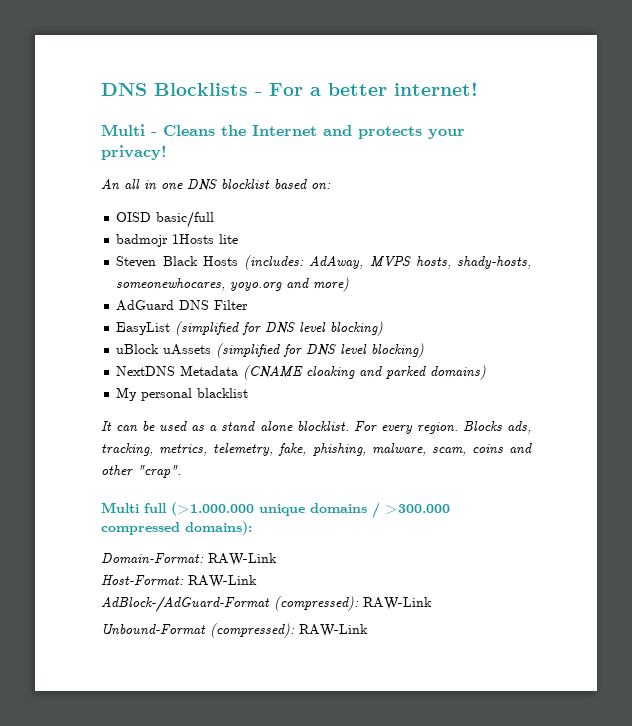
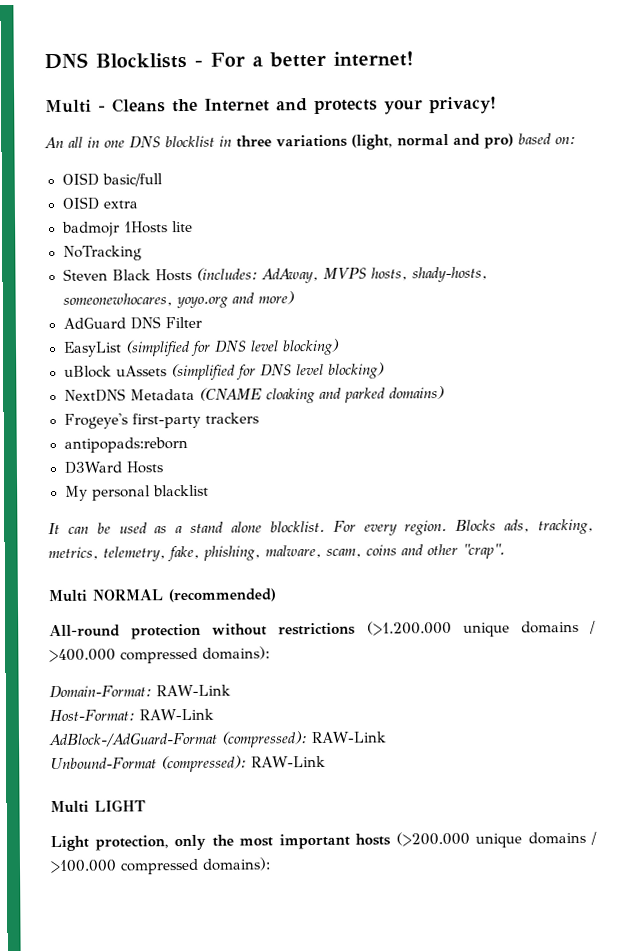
- An all in one DNS blocklist based on:
+ An all in one DNS blocklist in three variations (light, normal and pro) based on:
+ OISD extra
+ NoTracking
+ Frogeye's first-party trackers
+ antipopads:reborn
+ D3Ward Hosts
- Multi full (>1.000.000 unique domains / >300.000 compressed domains):
+ Multi NORMAL (recommended)
+ All-round protection without restrictions (>1.200.000 unique domains / >400.000 compressed domains):
+ Multi LIGHT
+ Light protection, only the most important hosts (>200.000 unique domains / >100.000 compressed domains):

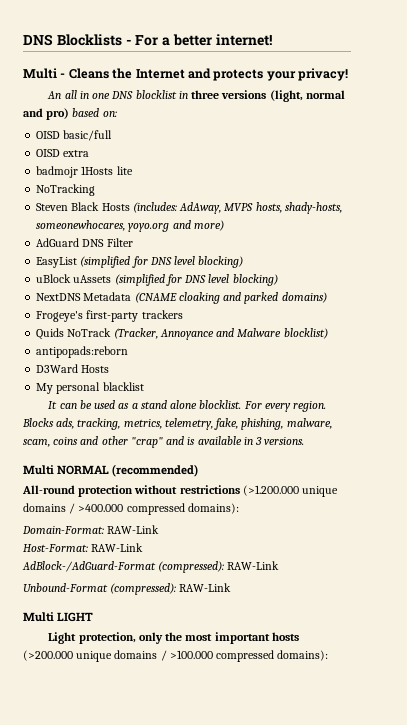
- An all in one DNS blocklist in three variations (light, normal and pro) based on:
+ An all in one DNS blocklist in three versions (light, normal and pro) based on:
+ Quids NoTrack (Tracker, Annoyance and Malware blocklist)
- Blocks ads, tracking, metrics, telemetry, fake, phishing, malware, scam, coins and other "crap".
+ Blocks ads, tracking, metrics, telemetry, fake, phishing, malware, scam, coins and other "crap" and is available in 3 versions.

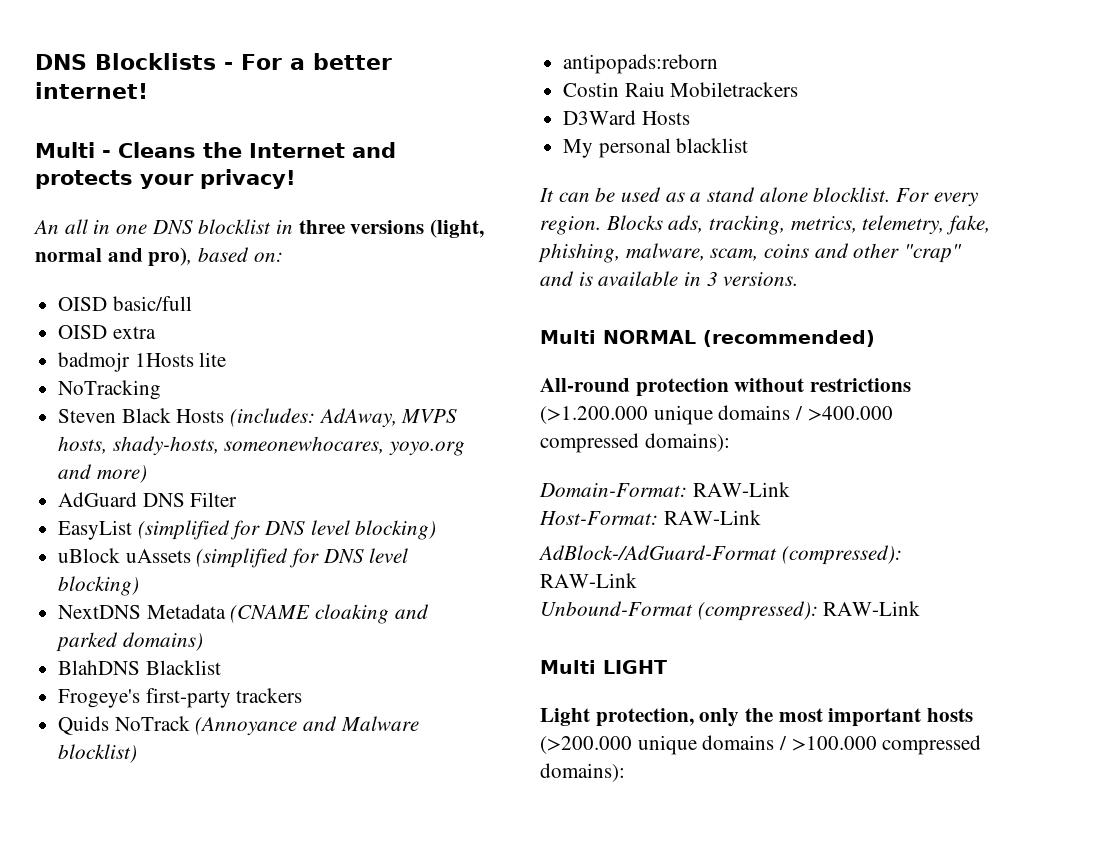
- An all in one DNS blocklist in three versions (light, normal and pro) based on:
+ An all in one DNS blocklist in three versions (light, normal and pro), based on:
+ BlahDNS Blacklist
- Quids NoTrack (Tracker, Annoyance and Malware blocklist)
+ Quids NoTrack (Annoyance and Malware blocklist)
+ Costin Raiu Mobiletrackers

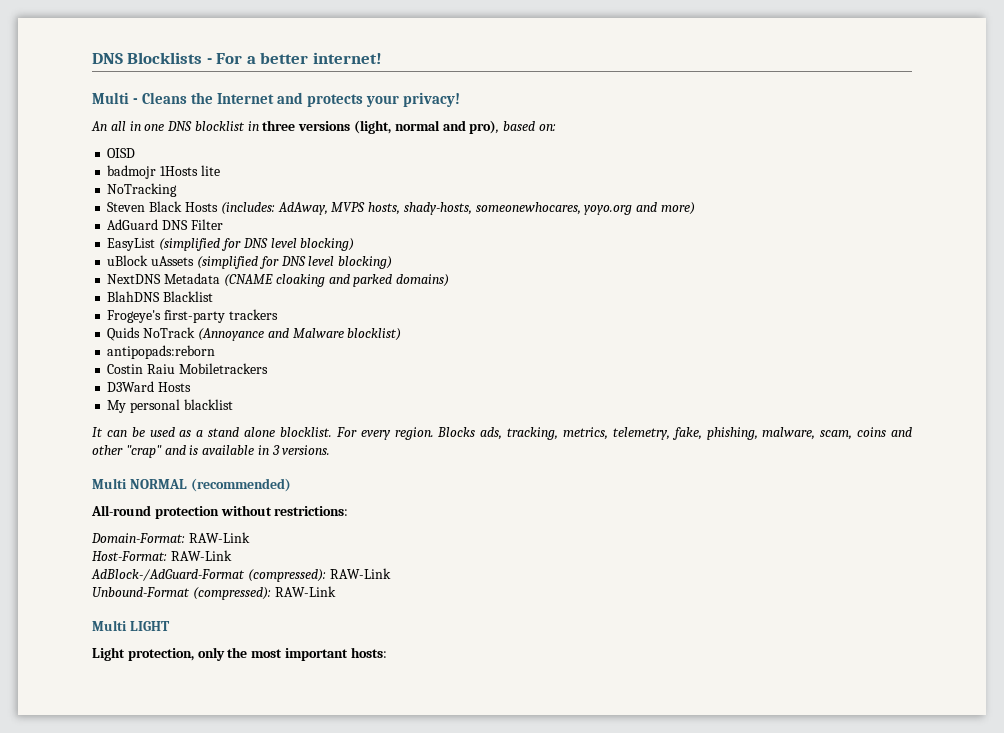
- OISD basic/full
- OISD extra
+ OISD
- All-round protection without restrictions (>1.200.000 unique domains / >400.000 compressed domains):
+ All-round protection without restrictions:
- Light protection, only the most important hosts (>200.000 unique domains / >100.000 compressed domains):
+ Light protection, only the most important hosts:

